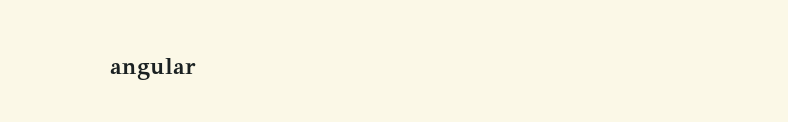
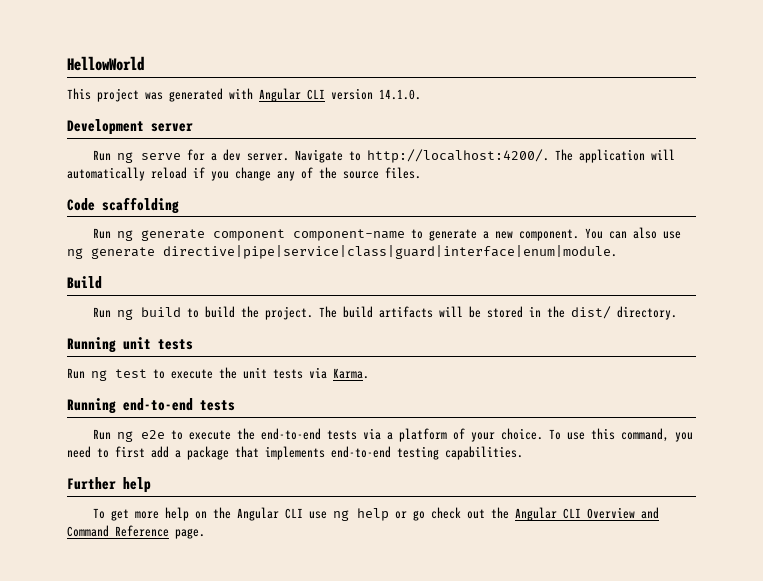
- angular
+ HellowWorld
+ This project was generated with Angular CLI version 14.1.0.
+ Development server
+ Run ng serve for a dev server. Navigate to http://localhost:4200/. The application will automatically reload if you change any of the source files.
+ Code scaffolding
+ Run ng generate component component-name to generate a new component. You can also use ng generate directive|pipe|service|class|guard|interface|enum|module.
+ Build
+ Run ng build to build the project. The build artifacts will be stored in the dist/ directory.
+ Running unit tests
+ Run ng test to execute the unit tests via Karma.
+ Running end-to-end tests
+ Run ng e2e to execute the end-to-end tests via a platform of your choice. To use this command, you need to first add a package that implements end-to-end testing capabilities.
+ Further help
+ To get more help on the Angular CLI use ng help or go check out the Angular CLI Overview and Command Reference page.

